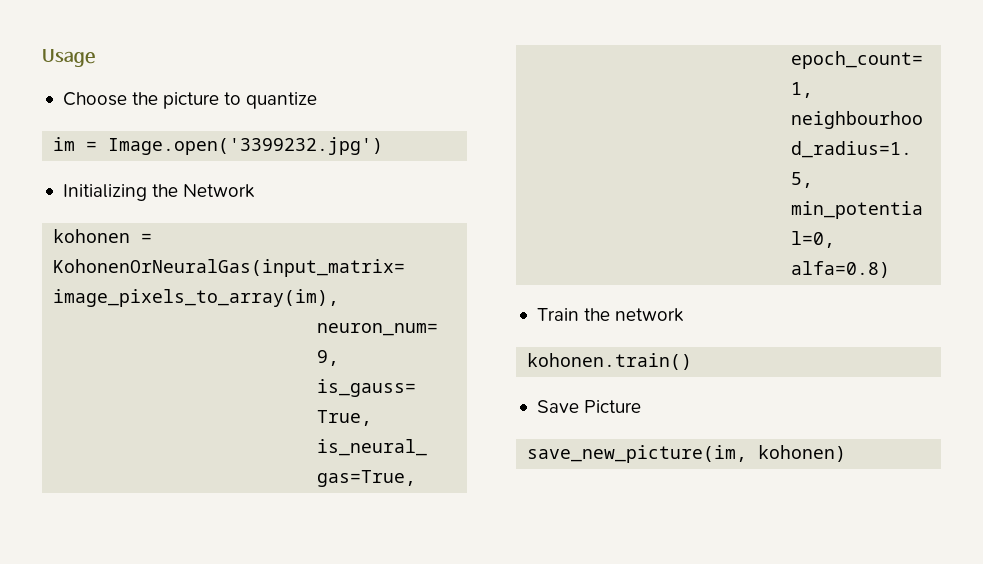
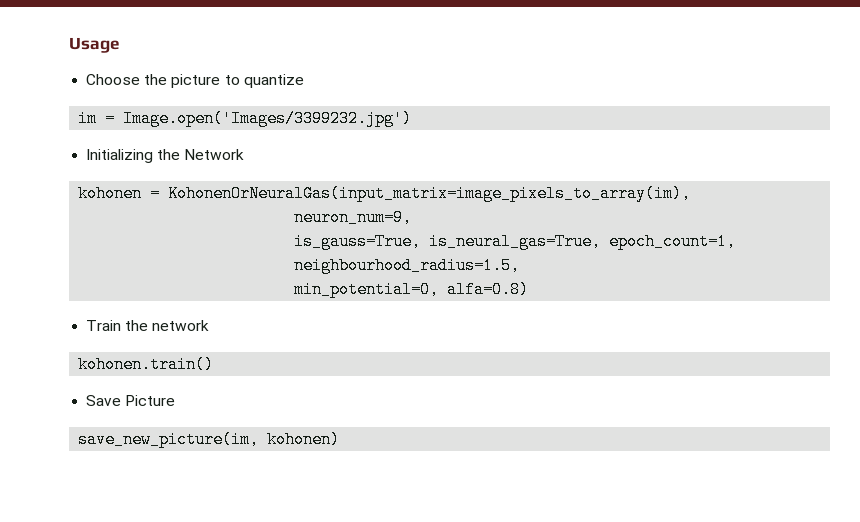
- im = Image.open('3399232.jpg')
+ im = Image.open('Images/3399232.jpg')

